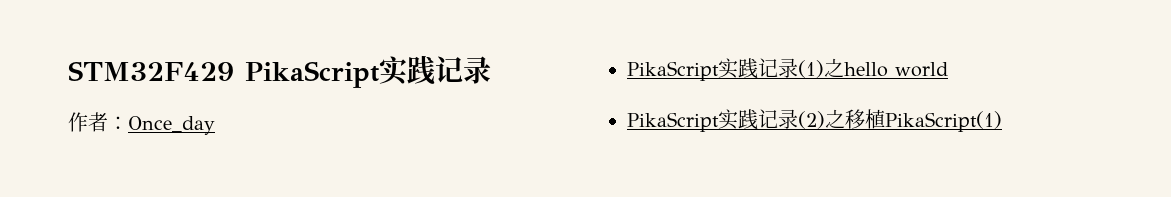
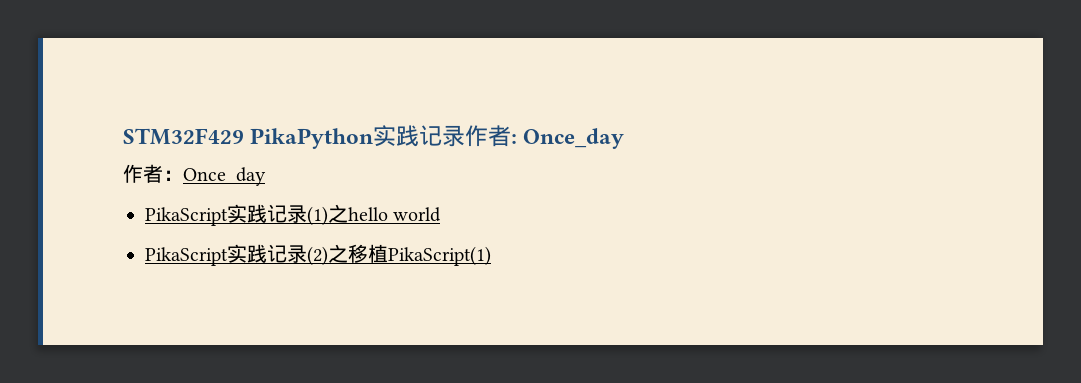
- STM32F429 PikaScript实践记录
+ STM32F429 PikaPython实践记录作者: Once_day

